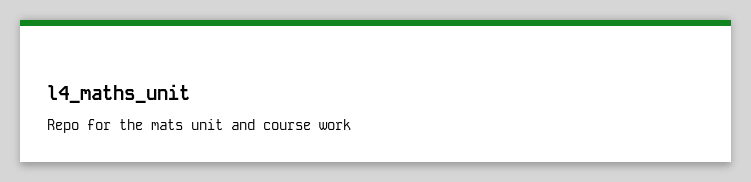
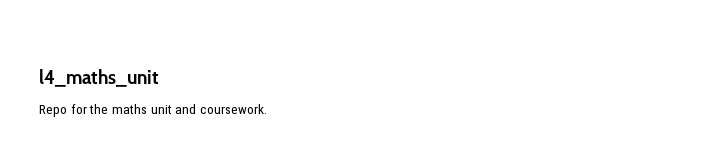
- Repo for the mats unit and course work
+ Repo for the maths unit and coursework.

